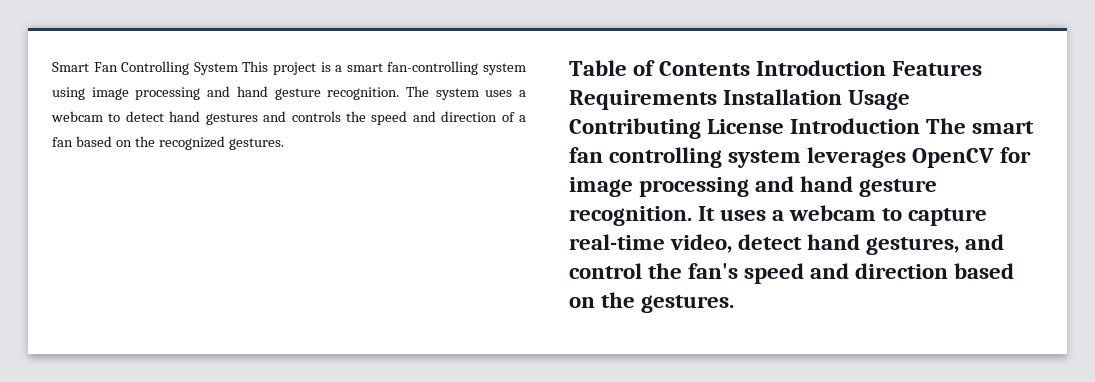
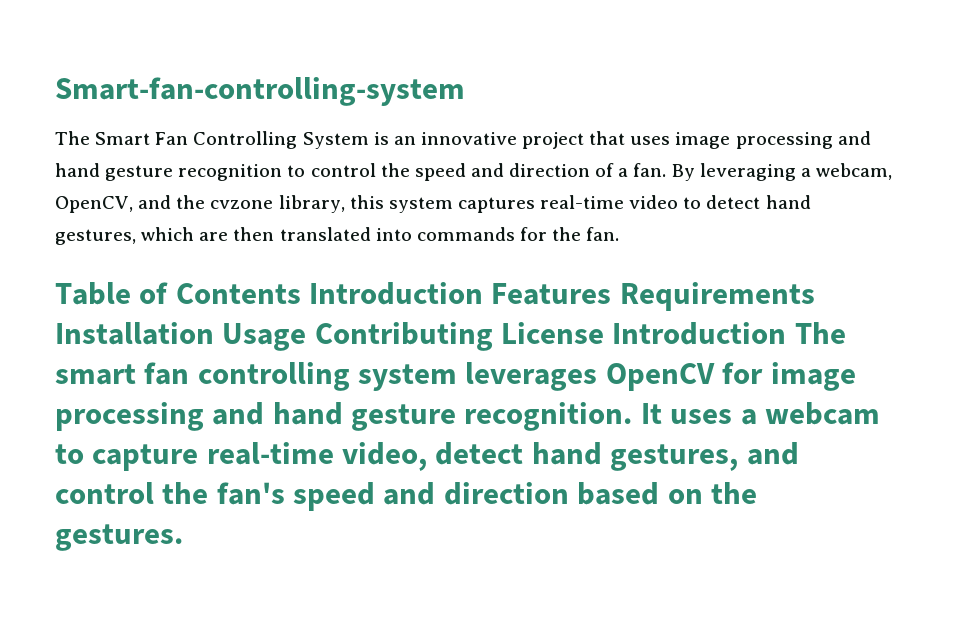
- Smart Fan Controlling System This project is a smart fan-controlling system using image processing and hand gesture recognition. The system uses a webcam to detect hand gestures and controls the speed and direction of a fan based on the recognized gestures.
+ Smart-fan-controlling-system
+ The Smart Fan Controlling System is an innovative project that uses image processing and hand gesture recognition to control the speed and direction of a fan. By leveraging a webcam, OpenCV, and the cvzone library, this system captures real-time video to detect hand gestures, which are then translated into commands for the fan.

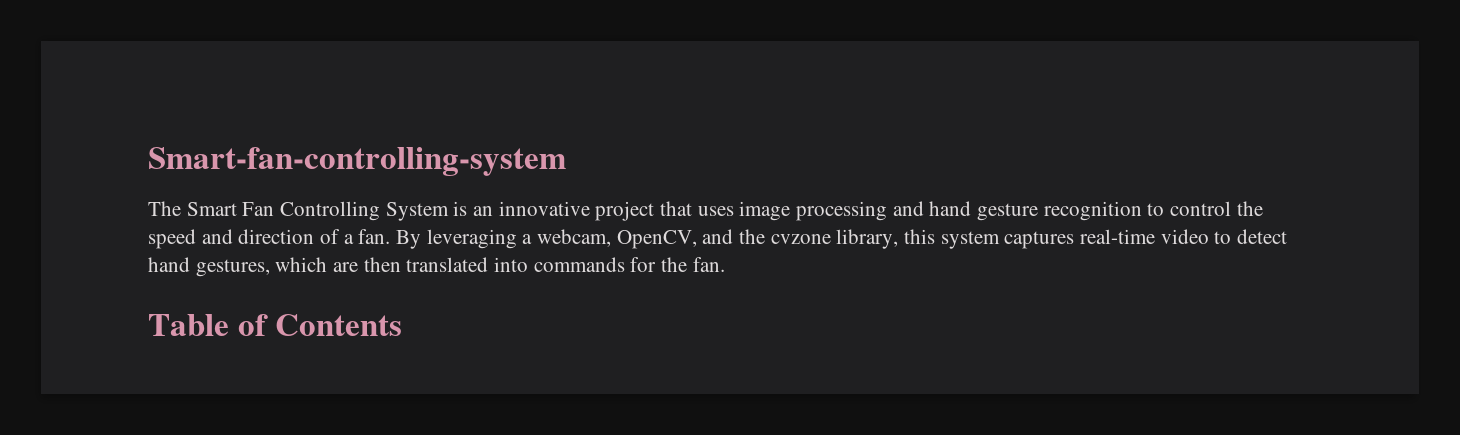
- Table of Contents Introduction Features Requirements Installation Usage Contributing License Introduction The smart fan controlling system leverages OpenCV for image processing and hand gesture recognition. It uses a webcam to capture real-time video, detect hand gestures, and control the fan's speed and direction based on the gestures.
+ Table of Contents

